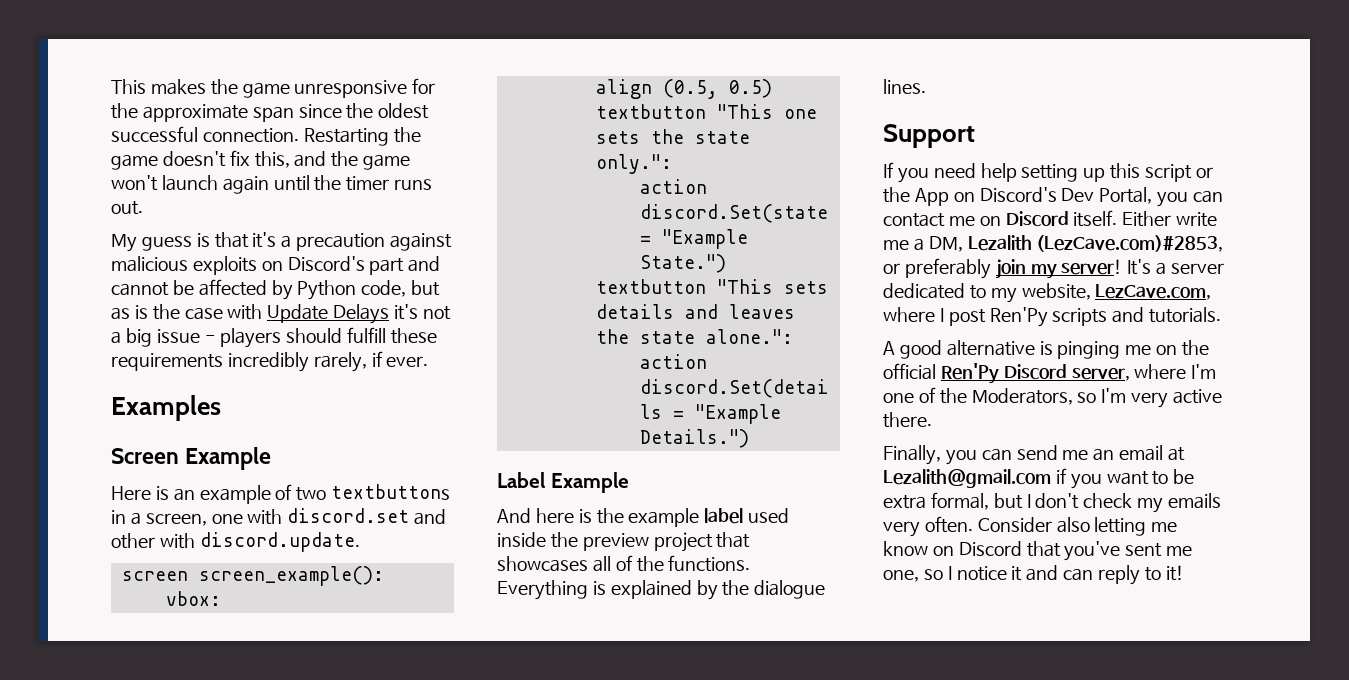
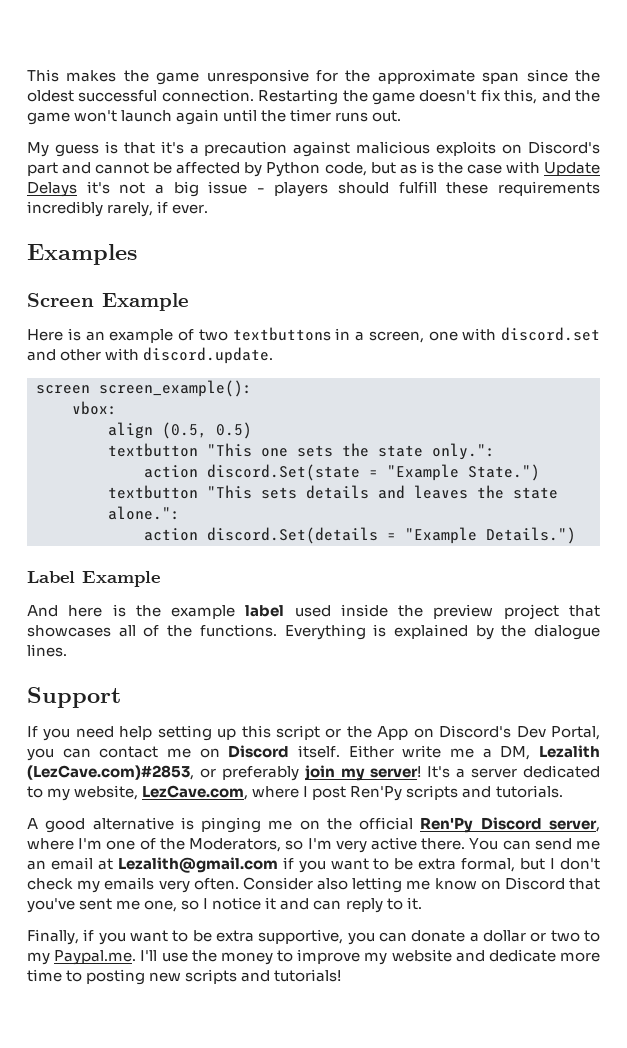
- A good alternative is pinging me on the official Ren'Py Discord server, where I'm one of the Moderators, so I'm very active there.
- Finally, you can send me an email at Lezalith@gmail.com if you want to be extra formal, but I don't check my emails very often.
+ A good alternative is pinging me on the official Ren'Py Discord server, where I'm one of the Moderators, so I'm very active there. You can send me an email at Lezalith@gmail.com if you want to be extra formal, but I don't check my emails very often.
- Consider also letting me know on Discord that you've sent me one, so I notice it and can reply to it!
+ Consider also letting me know on Discord that you've sent me one, so I notice it and can reply to it.
+ Finally, if you want to be extra supportive, you can donate a dollar or two to my Paypal.me. I'll use the money to improve my website and dedicate more time to posting new scripts and tutorials!

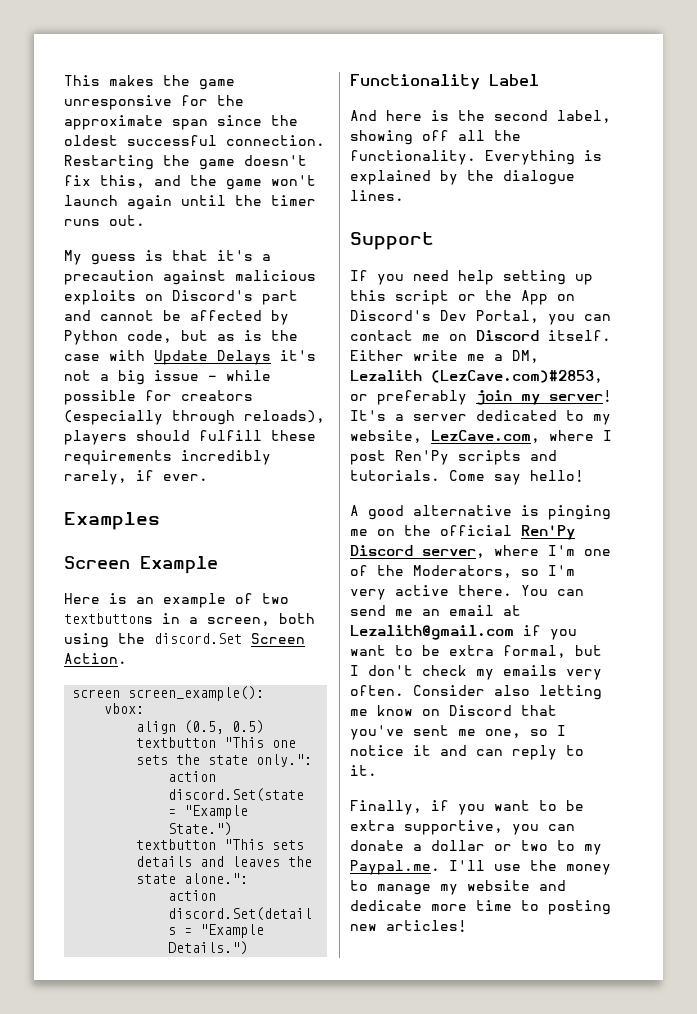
- My guess is that it's a precaution against malicious exploits on Discord's part and cannot be affected by Python code, but as is the case with Update Delays it's not a big issue - players should fulfill these requirements incredibly rarely, if ever.
+ My guess is that it's a precaution against malicious exploits on Discord's part and cannot be affected by Python code, but as is the case with Update Delays it's not a big issue - while possible for creators (especially through reloads), players should fulfill these requirements incredibly rarely, if ever.
- Here is an example of two textbuttons in a screen, one with discord.set and other with discord.update.
+ Here is an example of two textbuttons in a screen, both using the discord.Set Screen Action.
- Label Example
+ Functionality Label
- And here is the example label used inside the preview project that showcases all of the functions.
+ And here is the second label, showing off all the functionality.
+ Come say hello!
- Finally, if you want to be extra supportive, you can donate a dollar or two to my Paypal.me. I'll use the money to improve my website and dedicate more time to posting new scripts and tutorials!
+ Finally, if you want to be extra supportive, you can donate a dollar or two to my Paypal.me. I'll use the money to manage my website and dedicate more time to posting new articles!

